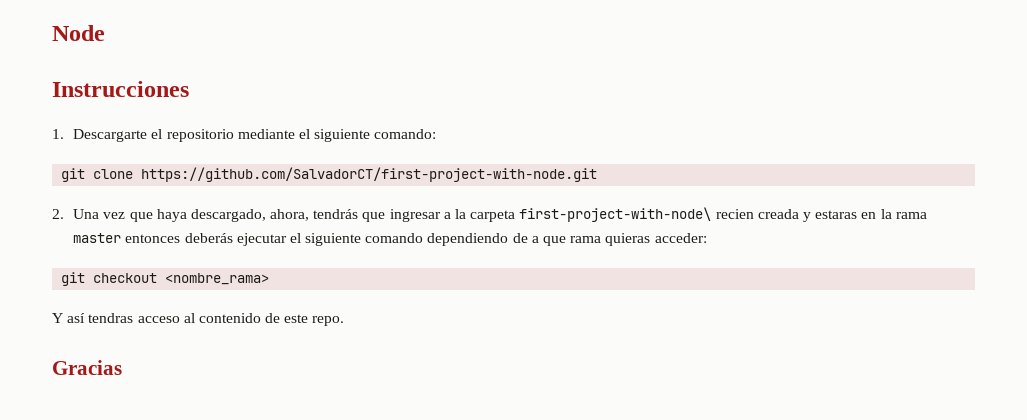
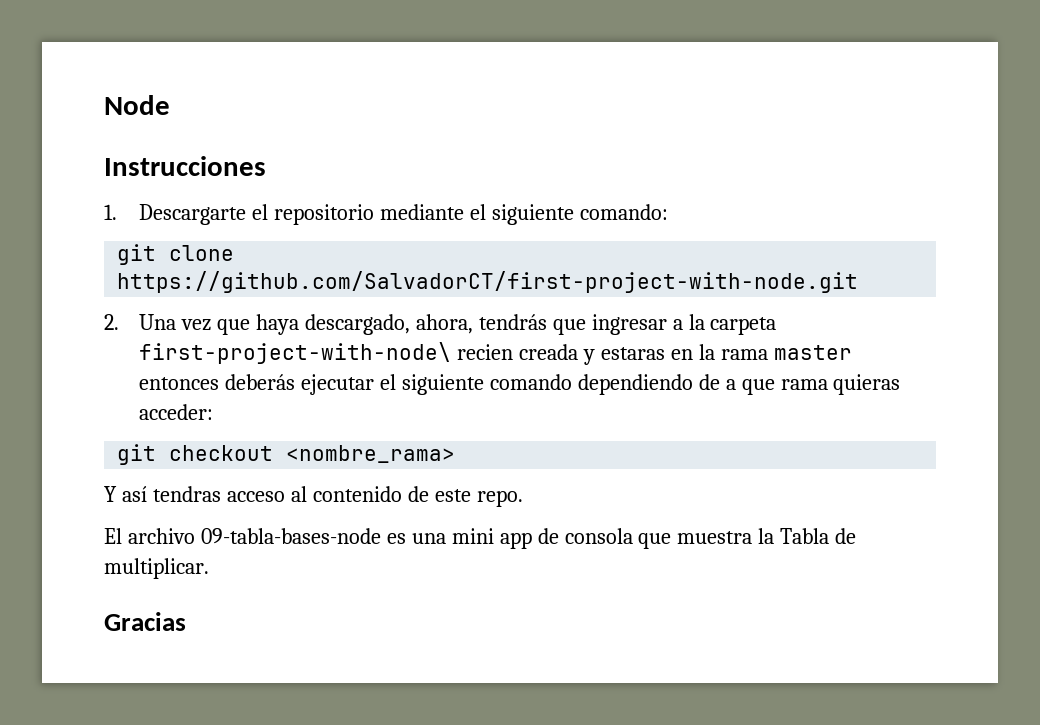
+ El archivo 09-tabla-bases-node es una mini app de consola que muestra la Tabla de multiplicar.

